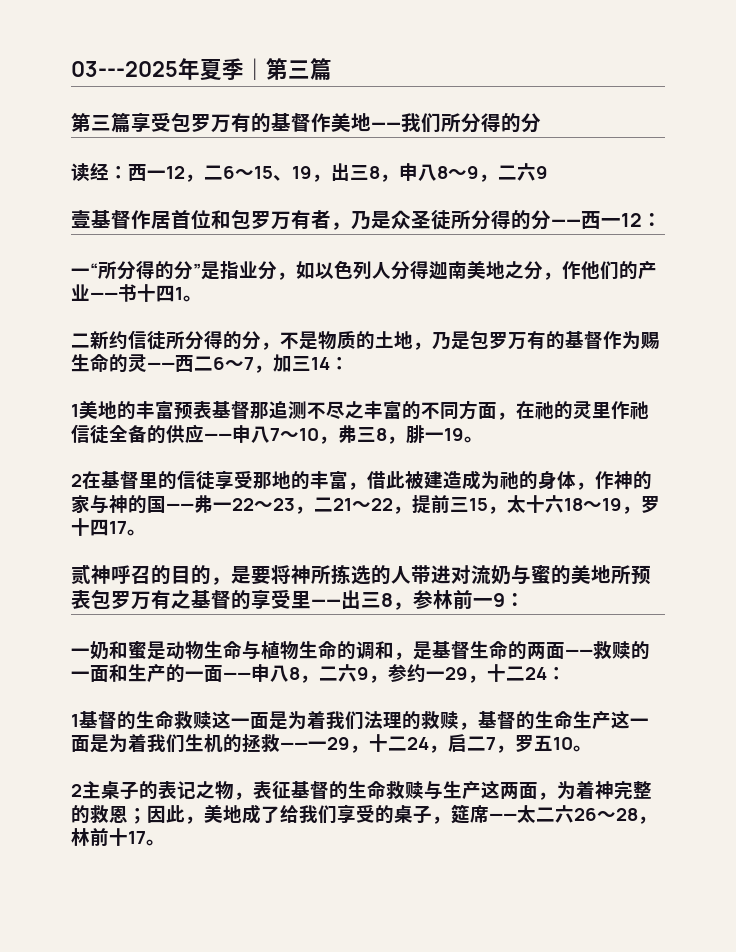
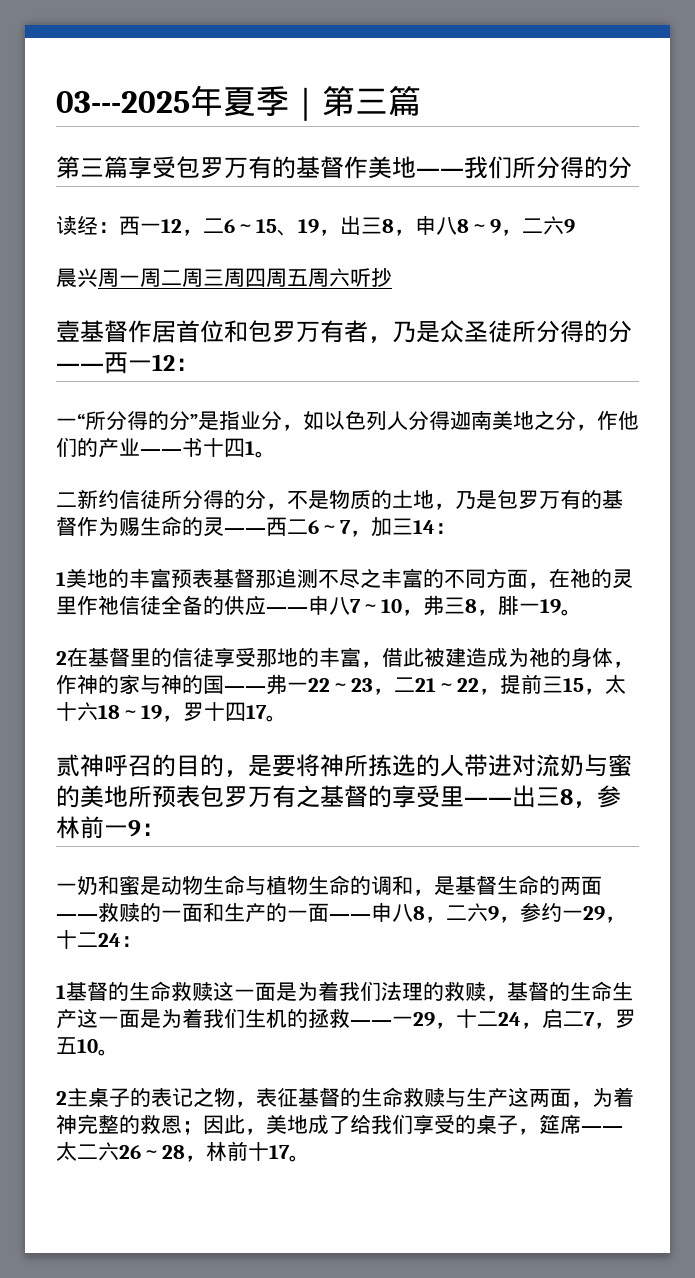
+ 晨兴周一周二周三周四周五周六听抄

